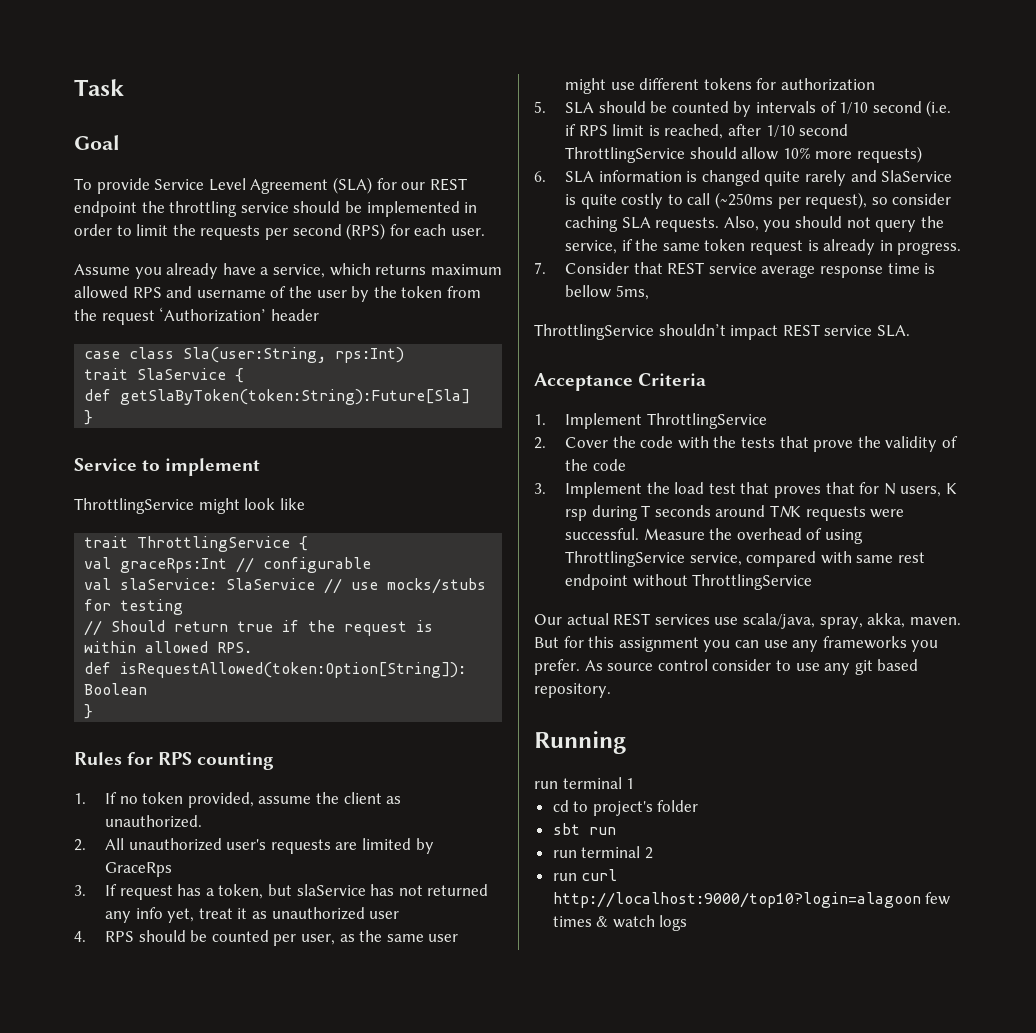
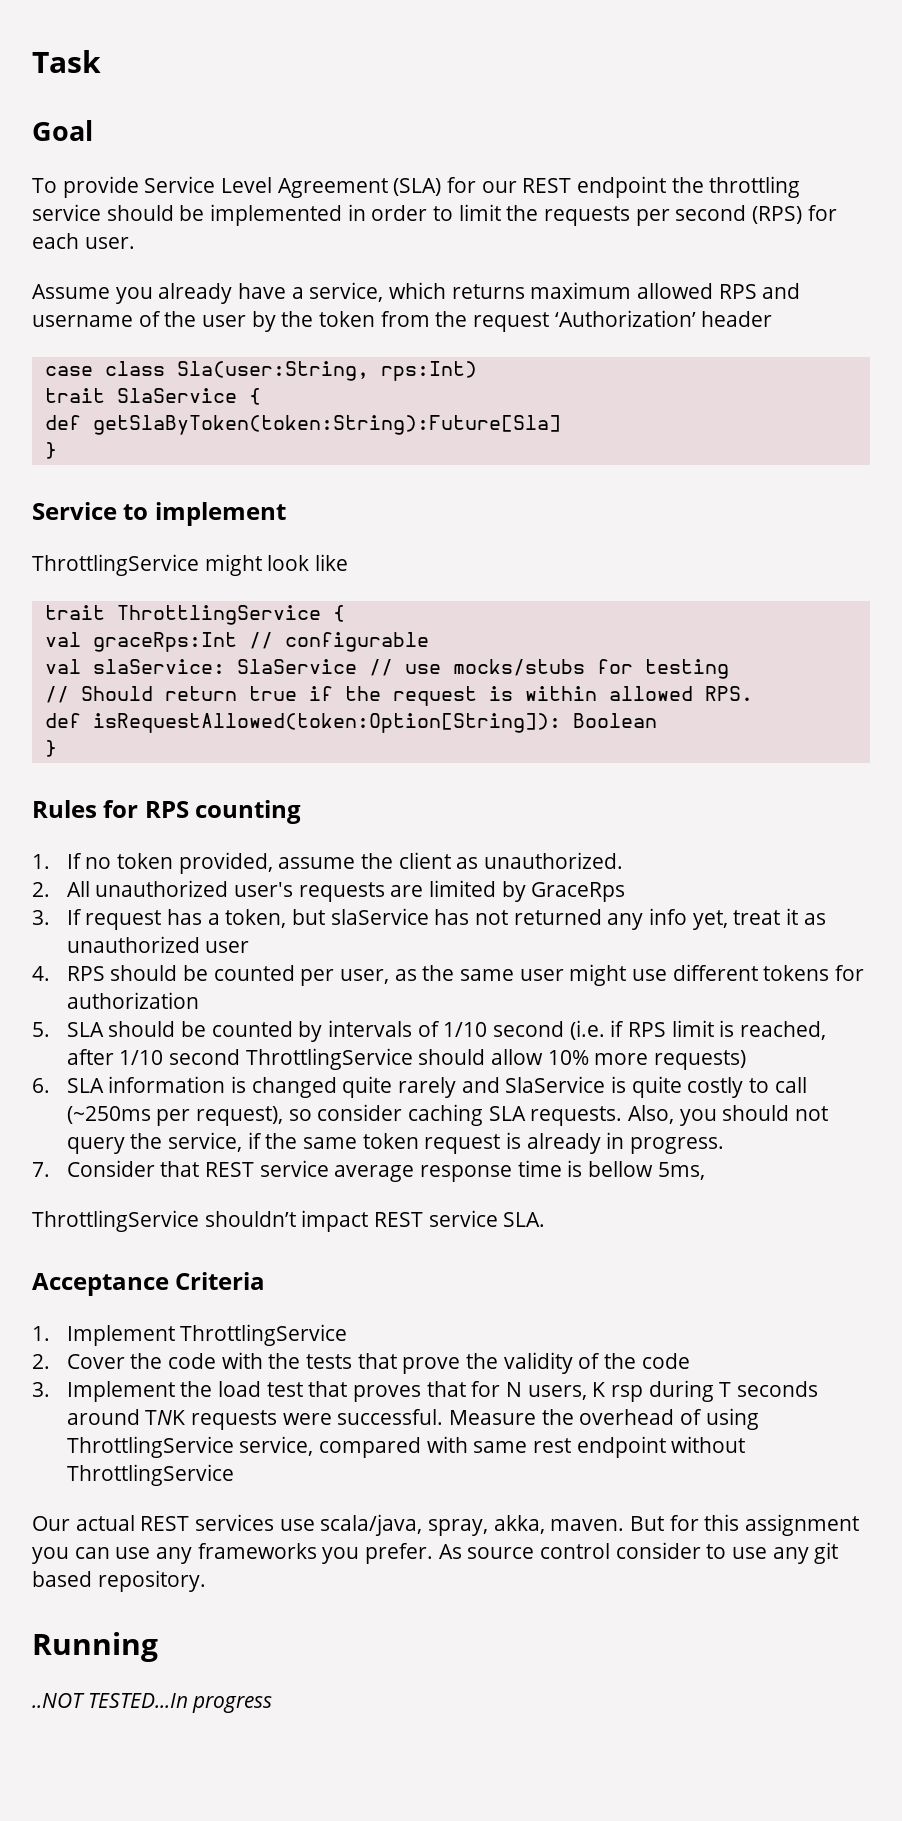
- run terminal 1
- cd to project's folder
- sbt run
- run terminal 2
- run curl http://localhost:9000/top10?login=alagoon few times & watch logs
+ ..NOT TESTED...In progress

